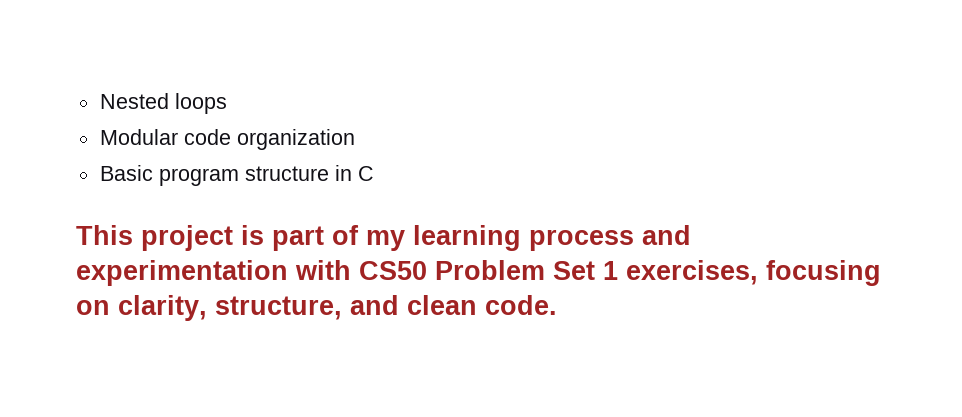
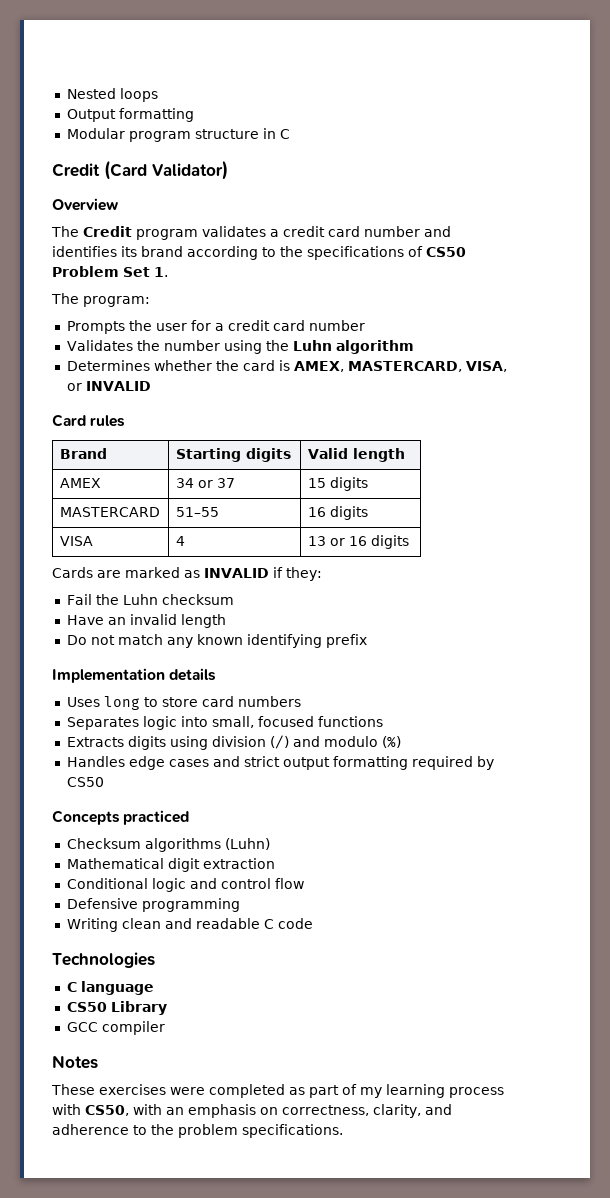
+ Output formatting
- Modular code organization
- Basic program structure in C
+ Modular program structure in C
- This project is part of my learning process and experimentation with CS50 Problem Set 1 exercises, focusing on clarity, structure, and clean code.
+ Credit (Card Validator)
+ Overview
+ The Credit program validates a credit card number and identifies its brand according to the specifications of CS50 Problem Set 1.
+ The program:
+ Prompts the user for a credit card number
+ Validates the number using the Luhn algorithm
+ Determines whether the card is AMEX, MASTERCARD, VISA, or INVALID
+ Card rules
+ Brand | Starting digits | Valid length
+ AMEX | 34 or 37 | 15 digits
+ MASTERCARD | 51–55 | 16 digits
+ VISA | 4 | 13 or 16 digits
+ Cards are marked as INVALID if they:
+ Fail the Luhn checksum
+ Have an invalid length
+ Do not match any known identifying prefix
+ Implementation details
+ Uses long to store card numbers
+ Separates logic into small, focused functions
+ Extracts digits using division (/) and modulo (%)
+ Handles edge cases and strict output formatting required by CS50
+ Concepts practiced
+ Checksum algorithms (Luhn)
+ Mathematical digit extraction
+ Conditional logic and control flow
+ Defensive programming
+ Writing clean and readable C code
+ Technologies
+ C language
+ CS50 Library
+ GCC compiler
+ Notes
+ These exercises were completed as part of my learning process with CS50, with an emphasis on correctness, clarity, and adherence to the problem specifications.

